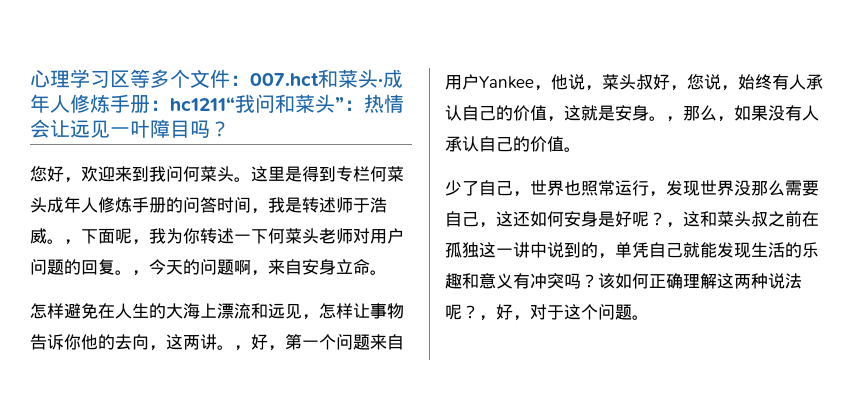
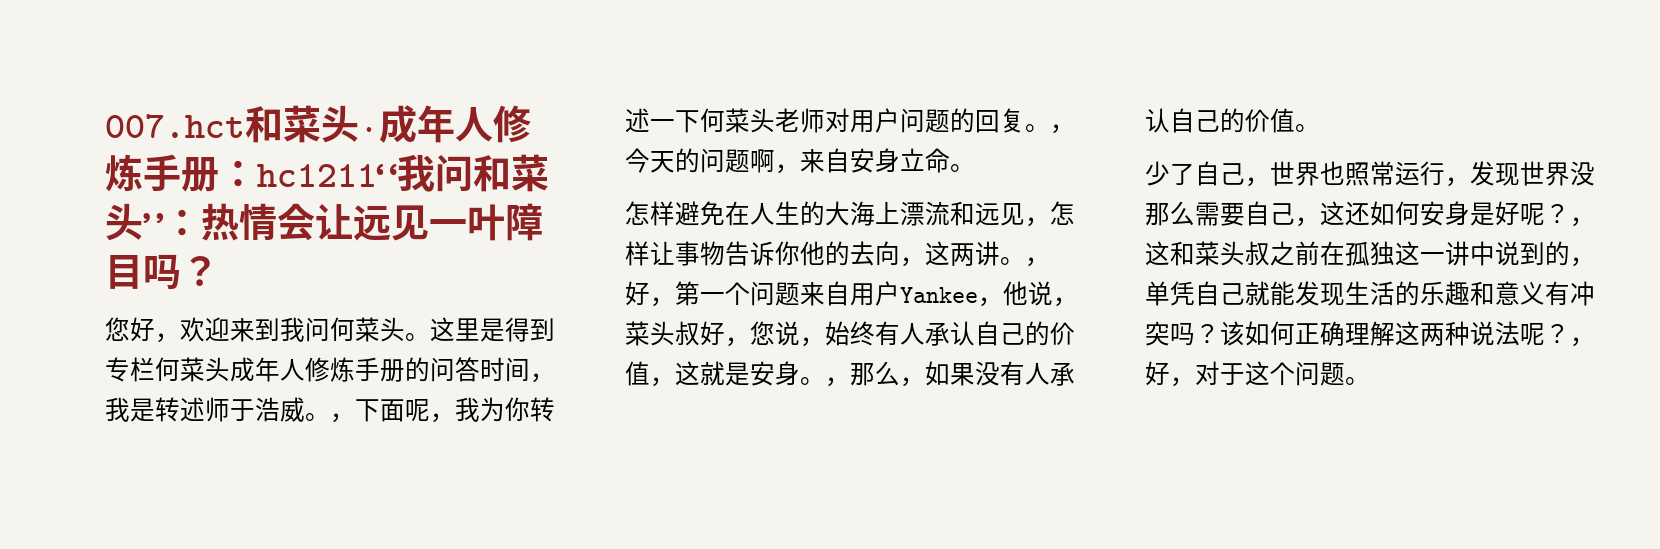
- 心理学习区等多个文件：007.hct和菜头·成年人修炼手册：hc1211“我问和菜头”：热情会让远见一叶障目吗？
+ 007.hct和菜头·成年人修炼手册：hc1211“我问和菜头”：热情会让远见一叶障目吗？

